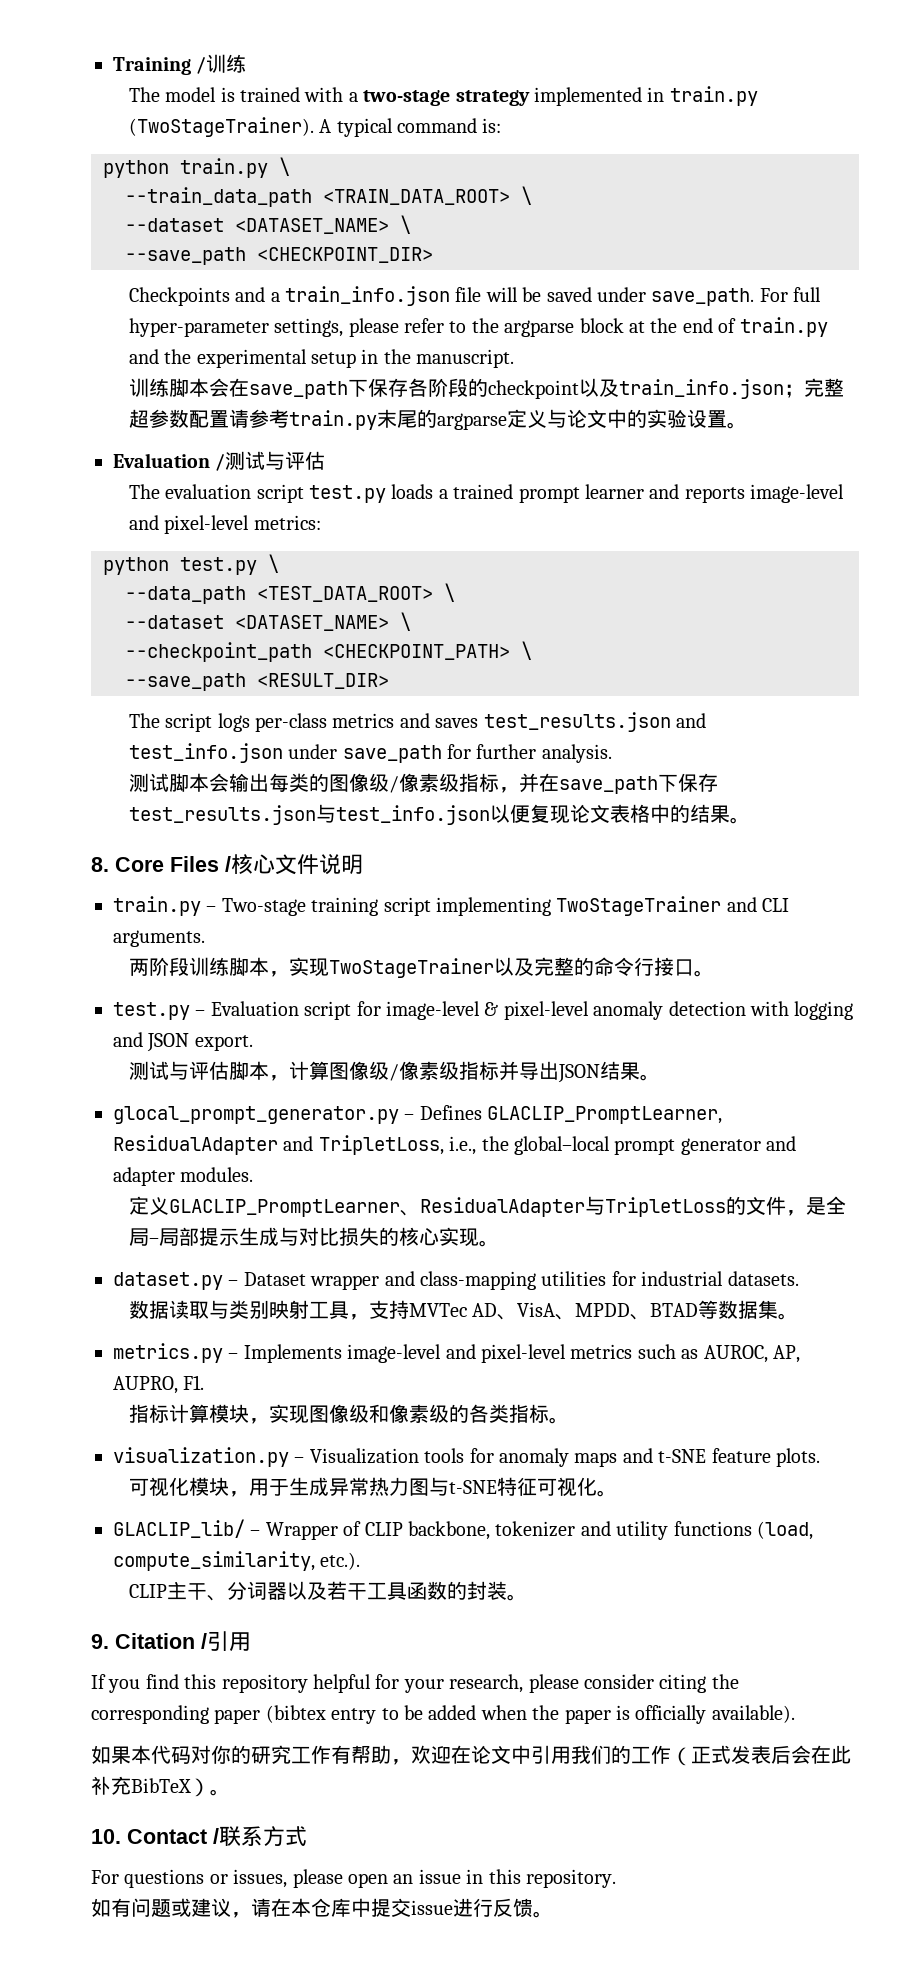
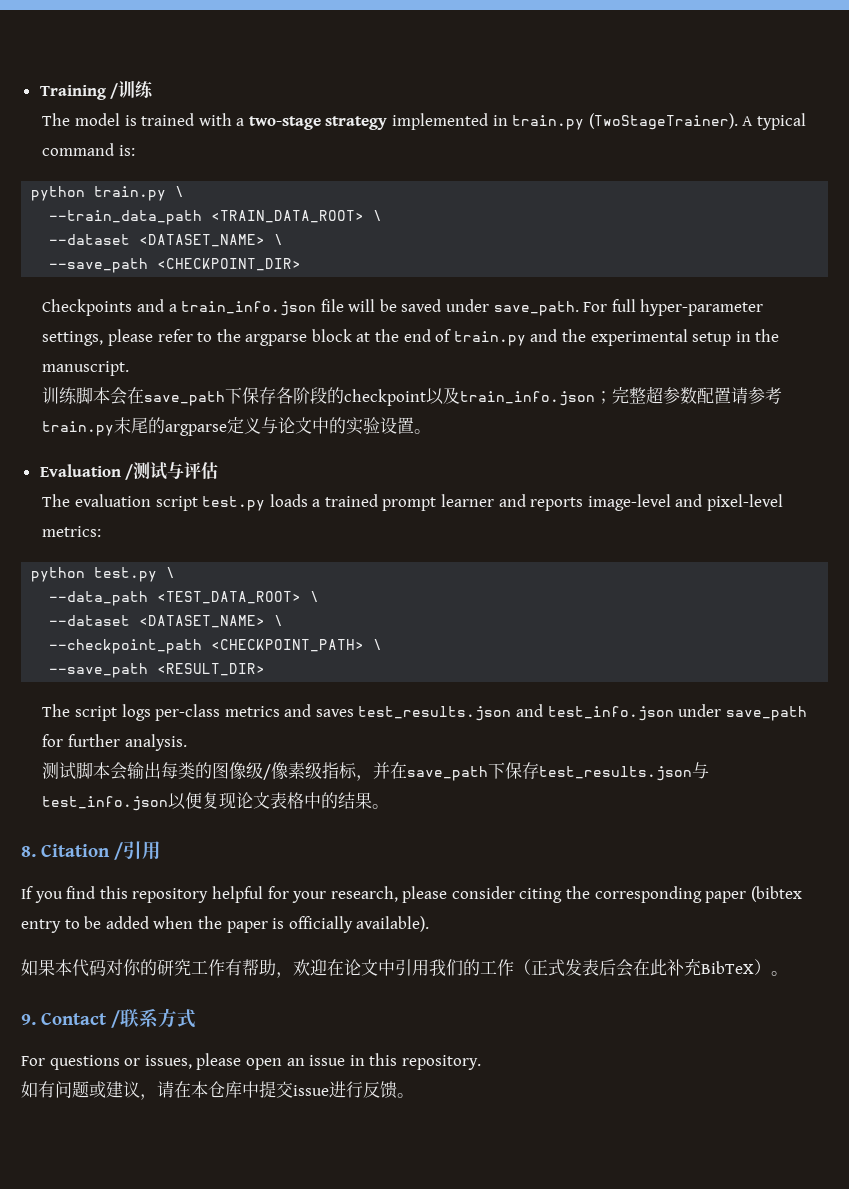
- 8. Core Files /核心文件说明
- train.py – Two-stage training script implementing TwoStageTrainer and CLI arguments.
- 两阶段训练脚本，实现TwoStageTrainer以及完整的命令行接口。
- test.py – Evaluation script for image-level & pixel-level anomaly detection with logging and JSON export.
- 测试与评估脚本，计算图像级/像素级指标并导出JSON结果。
- glocal_prompt_generator.py – Defines GLACLIP_PromptLearner, ResidualAdapter and TripletLoss, i.e., the global–local prompt generator and adapter modules.
- 定义GLACLIP_PromptLearner、ResidualAdapter与TripletLoss的文件，是全局–局部提示生成与对比损失的核心实现。
- dataset.py – Dataset wrapper and class-mapping utilities for industrial datasets.
- 数据读取与类别映射工具，支持MVTec AD、VisA、MPDD、BTAD等数据集。
- metrics.py – Implements image-level and pixel-level metrics such as AUROC, AP, AUPRO, F1.
- 指标计算模块，实现图像级和像素级的各类指标。
- visualization.py – Visualization tools for anomaly maps and t-SNE feature plots.
- 可视化模块，用于生成异常热力图与t-SNE特征可视化。
- GLACLIP_lib/ – Wrapper of CLIP backbone, tokenizer and utility functions (load, compute_similarity, etc.).
- CLIP主干、分词器以及若干工具函数的封装。
- 9. Citation /引用
+ 8. Citation /引用
- 10. Contact /联系方式
+ 9. Contact /联系方式

